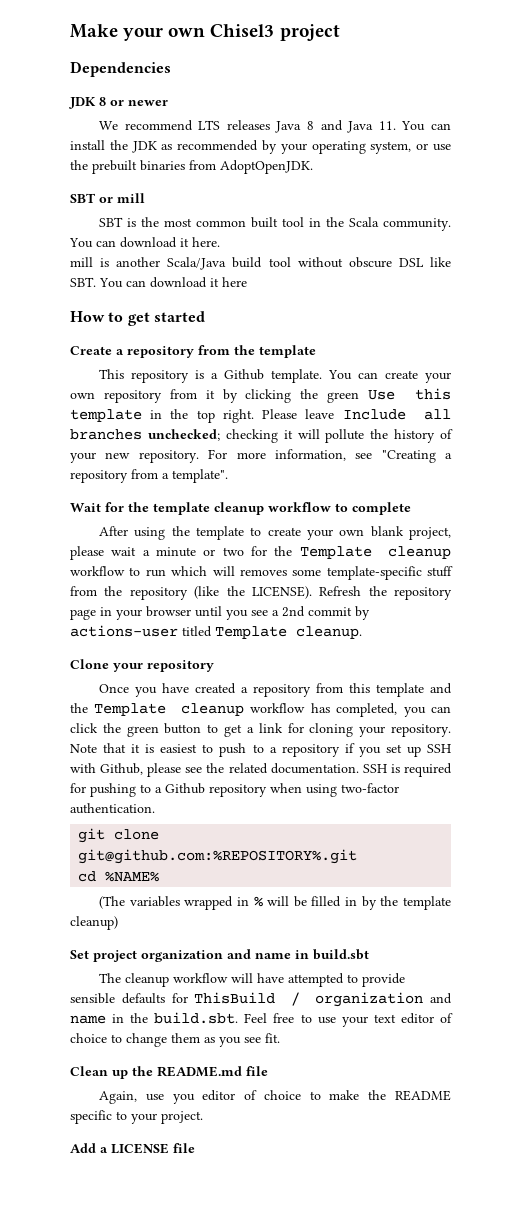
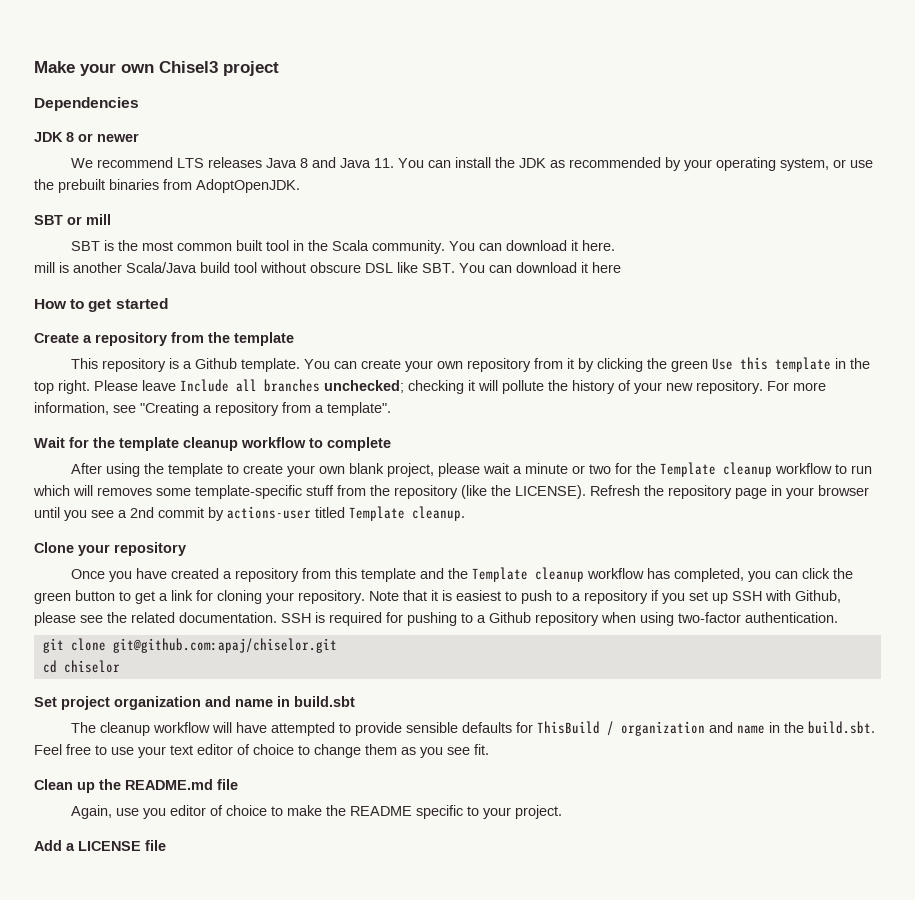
- git clone git@github.com:%REPOSITORY%.git
+ git clone git@github.com:apaj/chiselor.git
- cd %NAME%
- (The variables wrapped in % will be filled in by the template cleanup)
+ cd chiselor

